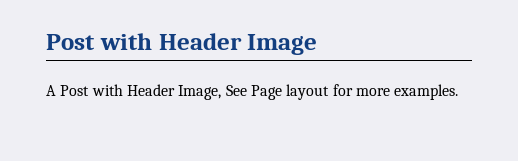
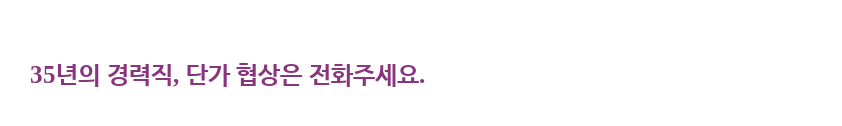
- Post with Header Image
- A Post with Header Image, See Page layout for more examples.
+ 35년의 경력직, 단가 협상은 전화주세요.

